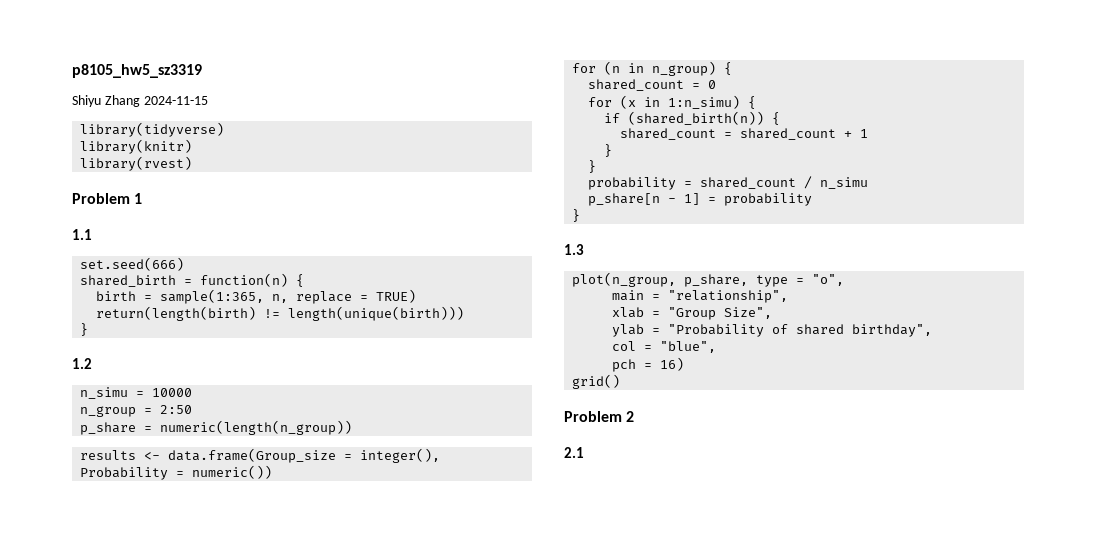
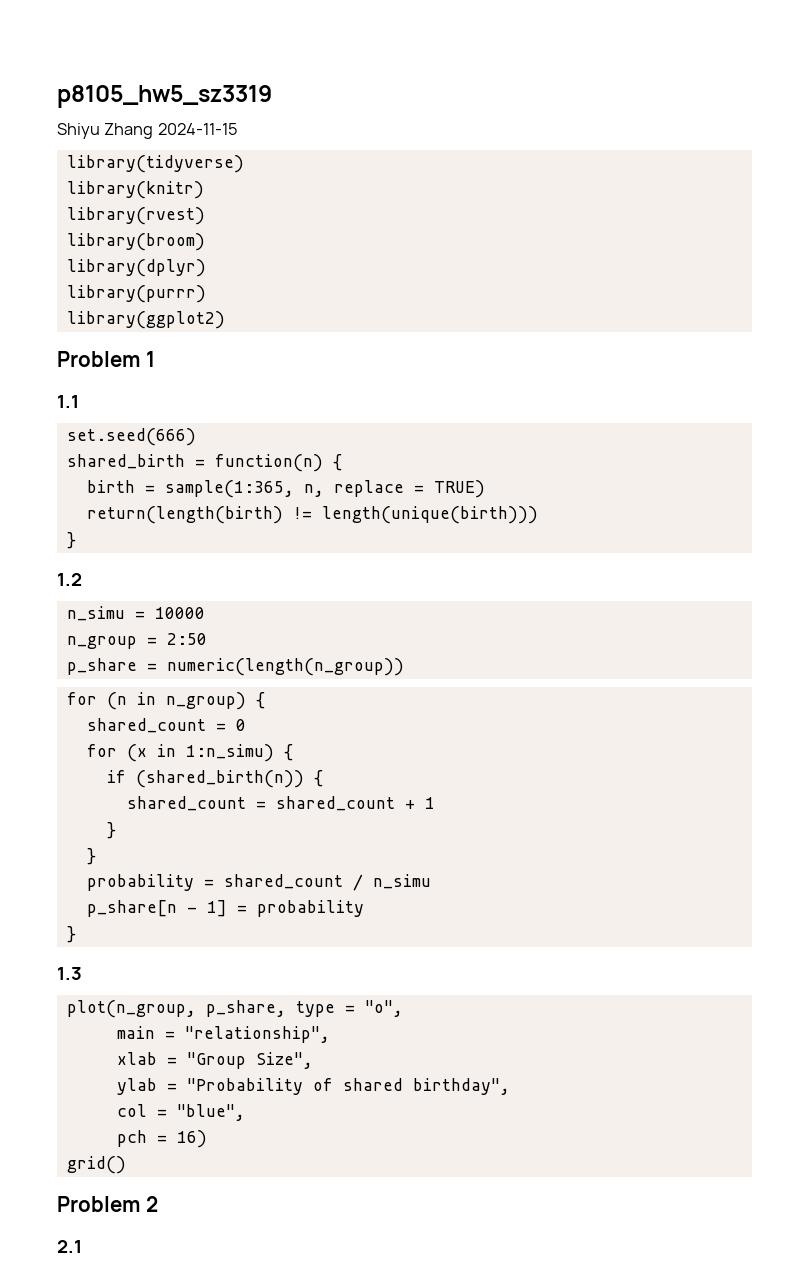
+ library(broom)
+ library(dplyr)
+ library(purrr)
+ library(ggplot2)
- results <- data.frame(Group_size = integer(), Probability = numeric())

